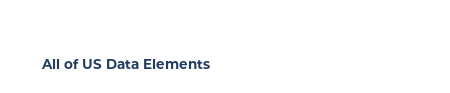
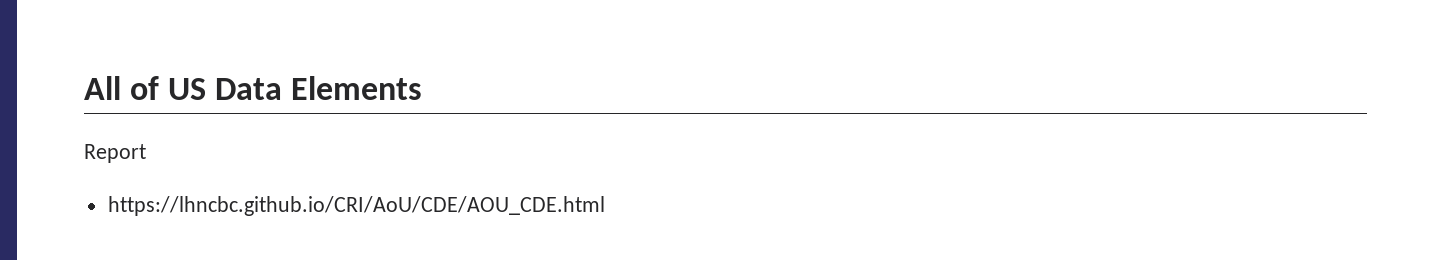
+ Report
+ https://lhncbc.github.io/CRI/AoU/CDE/AOU_CDE.html

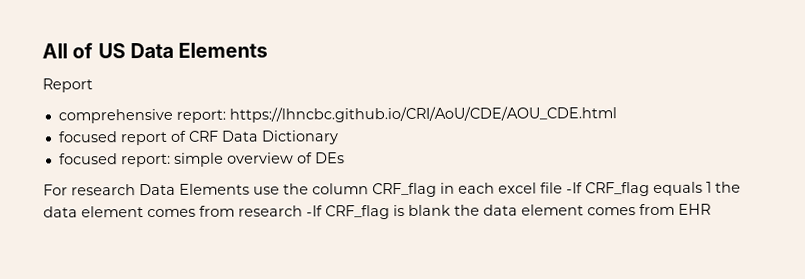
- https://lhncbc.github.io/CRI/AoU/CDE/AOU_CDE.html
+ comprehensive report: https://lhncbc.github.io/CRI/AoU/CDE/AOU_CDE.html
+ focused report of CRF Data Dictionary
+ focused report: simple overview of DEs
+ For research Data Elements use the column CRF_flag in each excel file -If CRF_flag equals 1 the data element comes from research -If CRF_flag is blank the data element comes from EHR

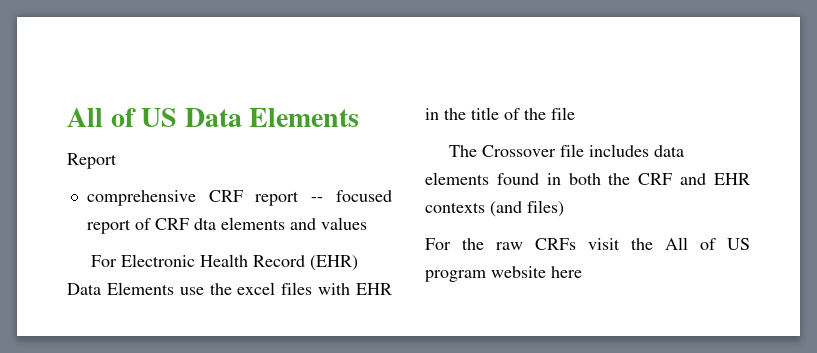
- comprehensive report: https://lhncbc.github.io/CRI/AoU/CDE/AOU_CDE.html
- focused report of CRF Data Dictionary
- focused report: simple overview of DEs
- For research Data Elements use the column CRF_flag in each excel file -If CRF_flag equals 1 the data element comes from research -If CRF_flag is blank the data element comes from EHR
+ comprehensive CRF report -- focused report of CRF dta elements and values
+ For Electronic Health Record (EHR) Data Elements use the excel files with EHR in the title of the file
+ The Crossover file includes data elements found in both the CRF and EHR contexts (and files)
+ For the raw CRFs visit the All of US program website here

